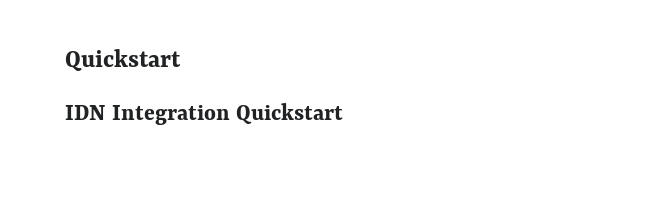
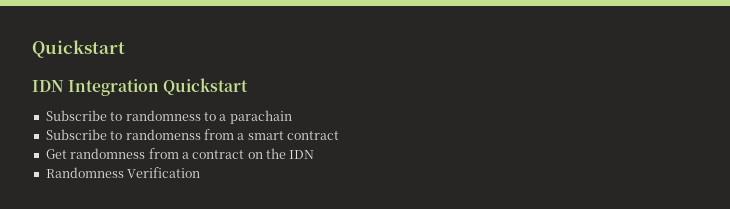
+ Subscribe to randomness to a parachain
+ Subscribe to randomenss from a smart contract
+ Get randomness from a contract on the IDN
+ Randomness Verification

